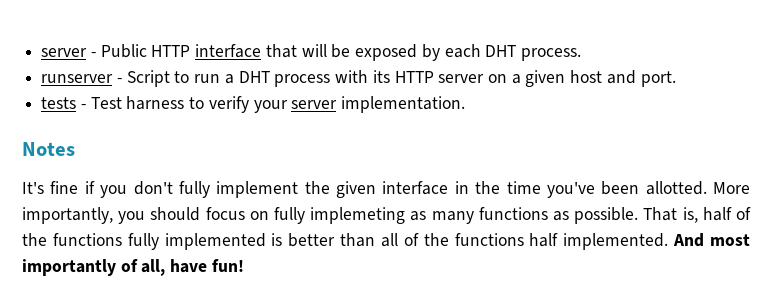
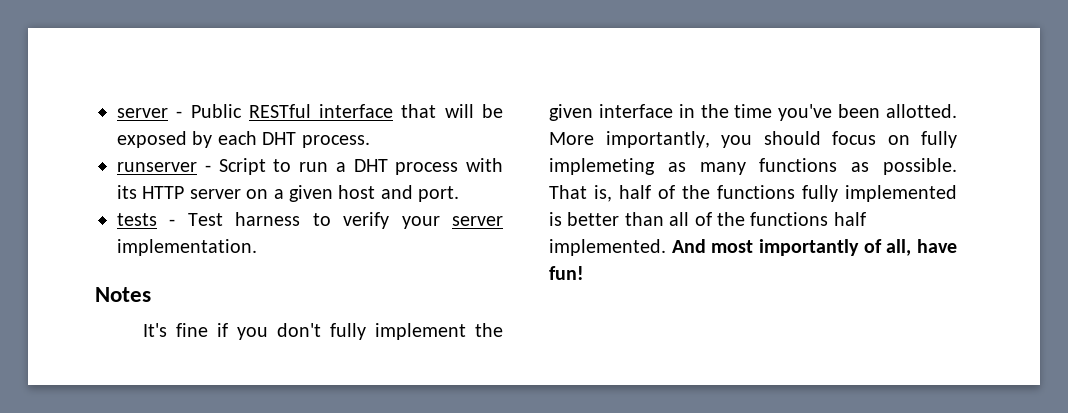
- server - Public HTTP interface that will be exposed by each DHT process.
+ server - Public RESTful interface that will be exposed by each DHT process.

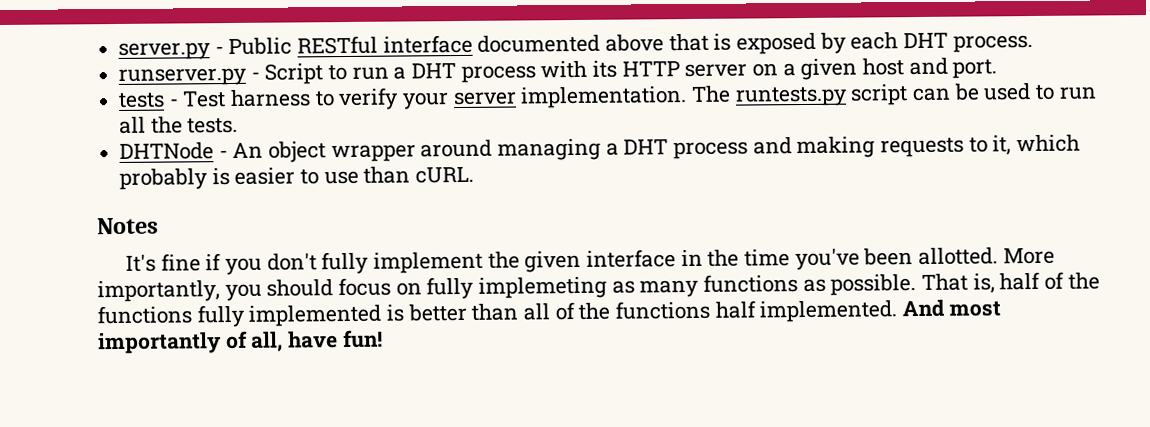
- server - Public RESTful interface that will be exposed by each DHT process.
+ server.py - Public RESTful interface documented above that is exposed by each DHT process.
- runserver - Script to run a DHT process with its HTTP server on a given host and port.
+ runserver.py - Script to run a DHT process with its HTTP server on a given host and port.
+ The runtests.py script can be used to run all the tests.
+ DHTNode - An object wrapper around managing a DHT process and making requests to it, which probably is easier to use than cURL.

